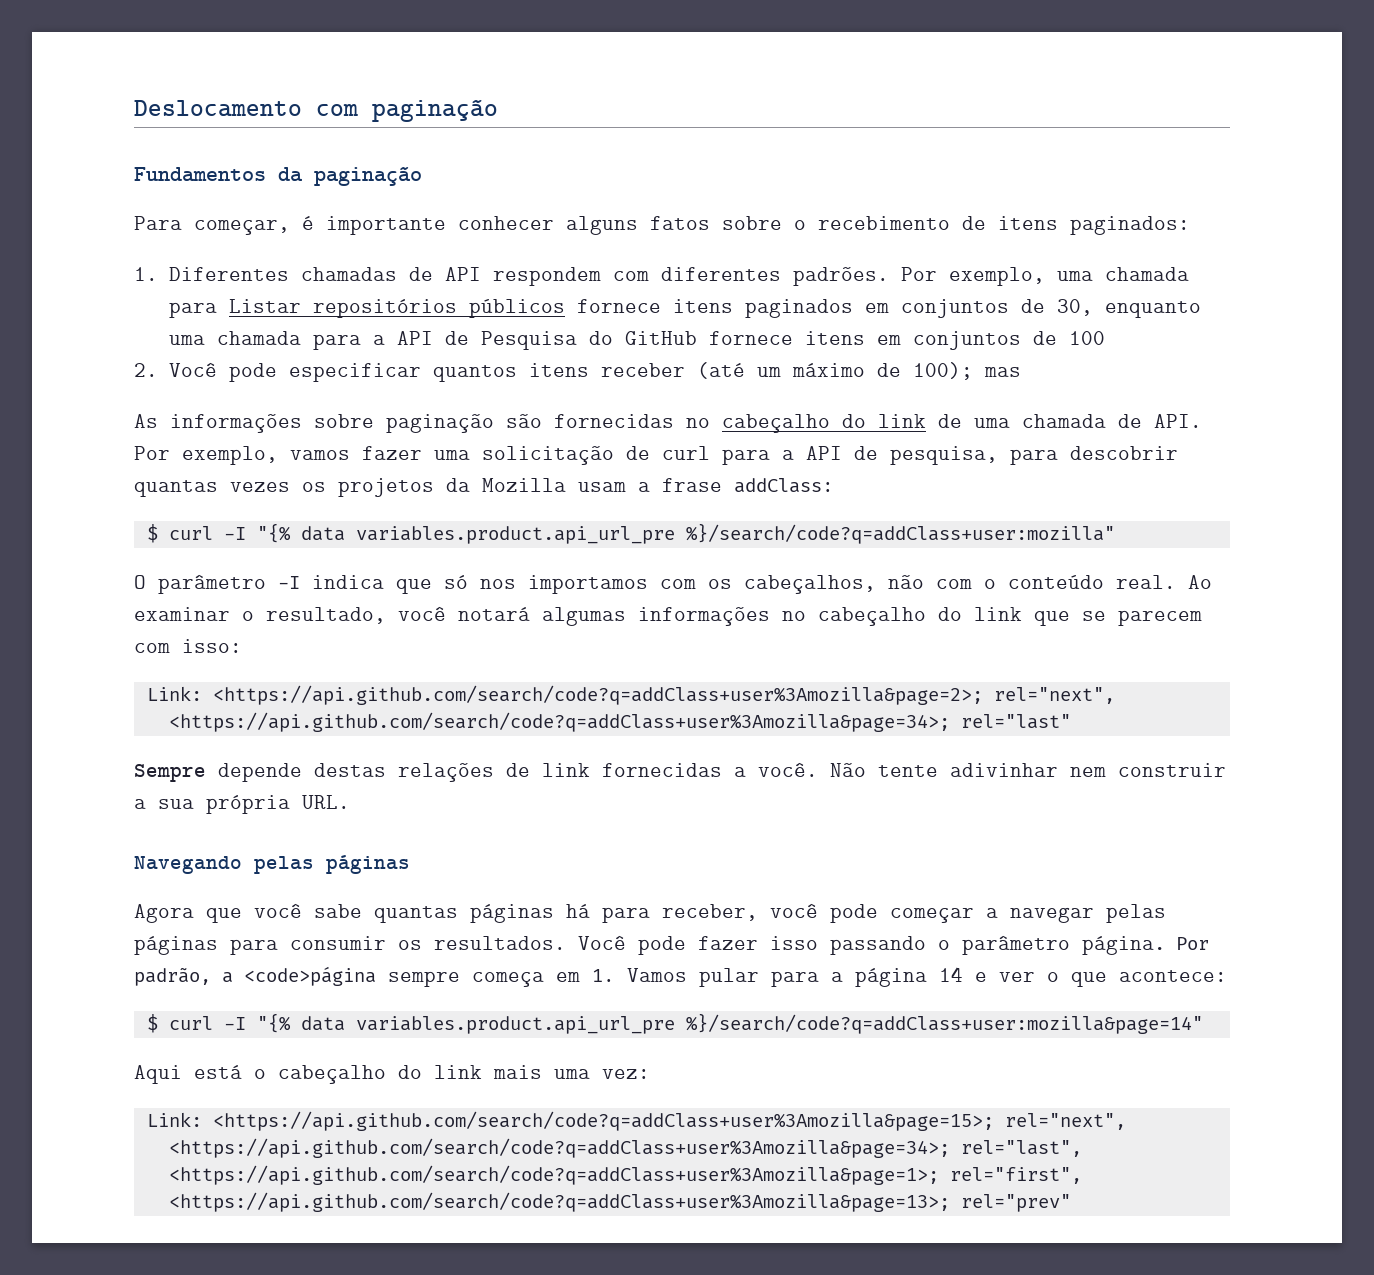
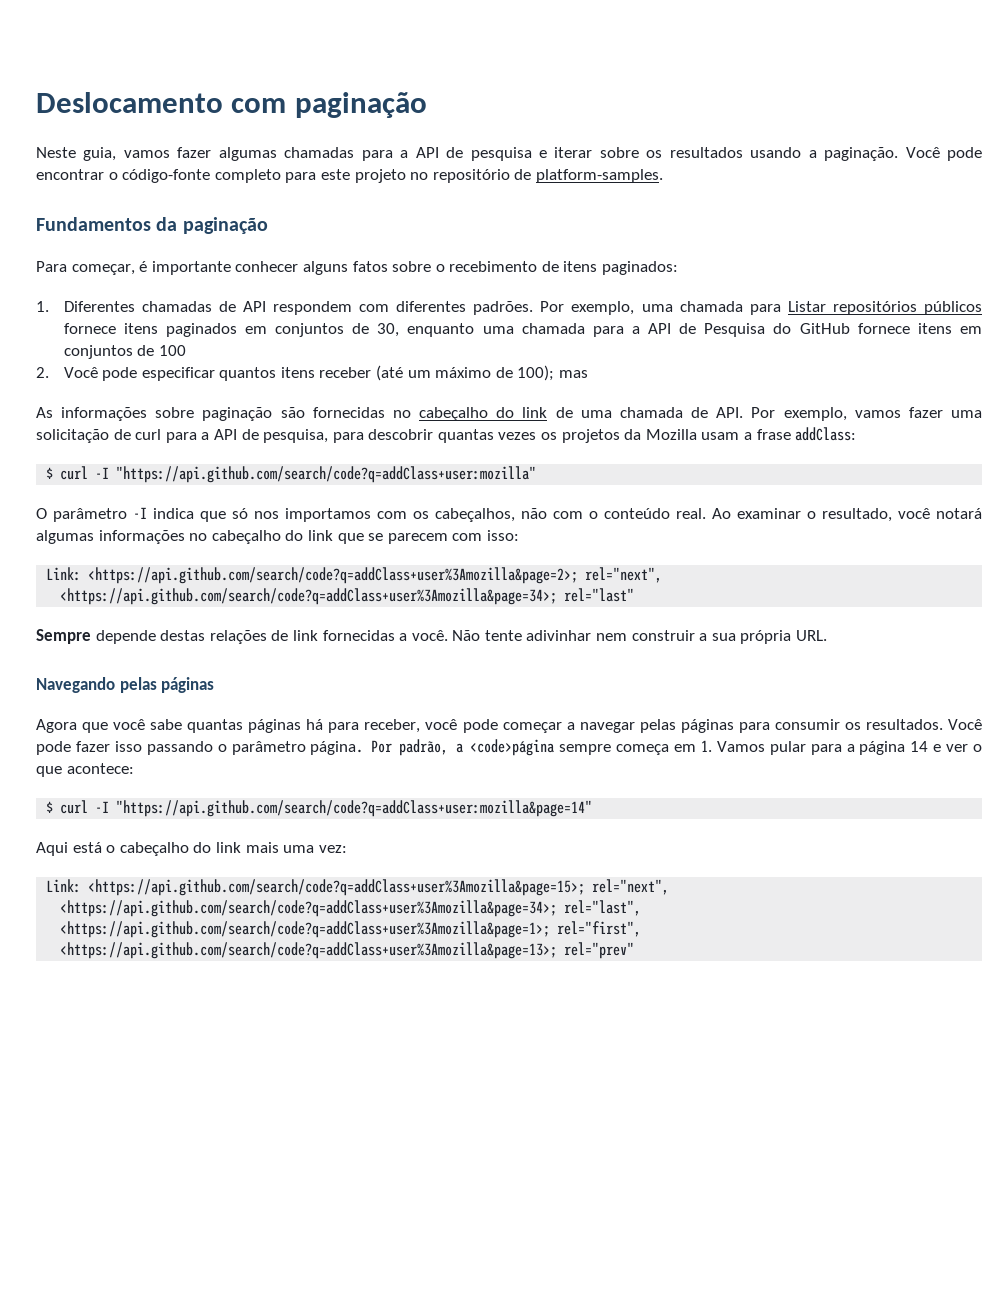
+ Neste guia, vamos fazer algumas chamadas para a API de pesquisa e iterar sobre os resultados usando a paginação. Você pode encontrar o código-fonte completo para este projeto no repositório de platform-samples.
- $ curl -I "{% data variables.product.api_url_pre %}/search/code?q=addClass+user:mozilla"
+ $ curl -I "https://api.github.com/search/code?q=addClass+user:mozilla"
- $ curl -I "{% data variables.product.api_url_pre %}/search/code?q=addClass+user:mozilla&page=14"
+ $ curl -I "https://api.github.com/search/code?q=addClass+user:mozilla&page=14"

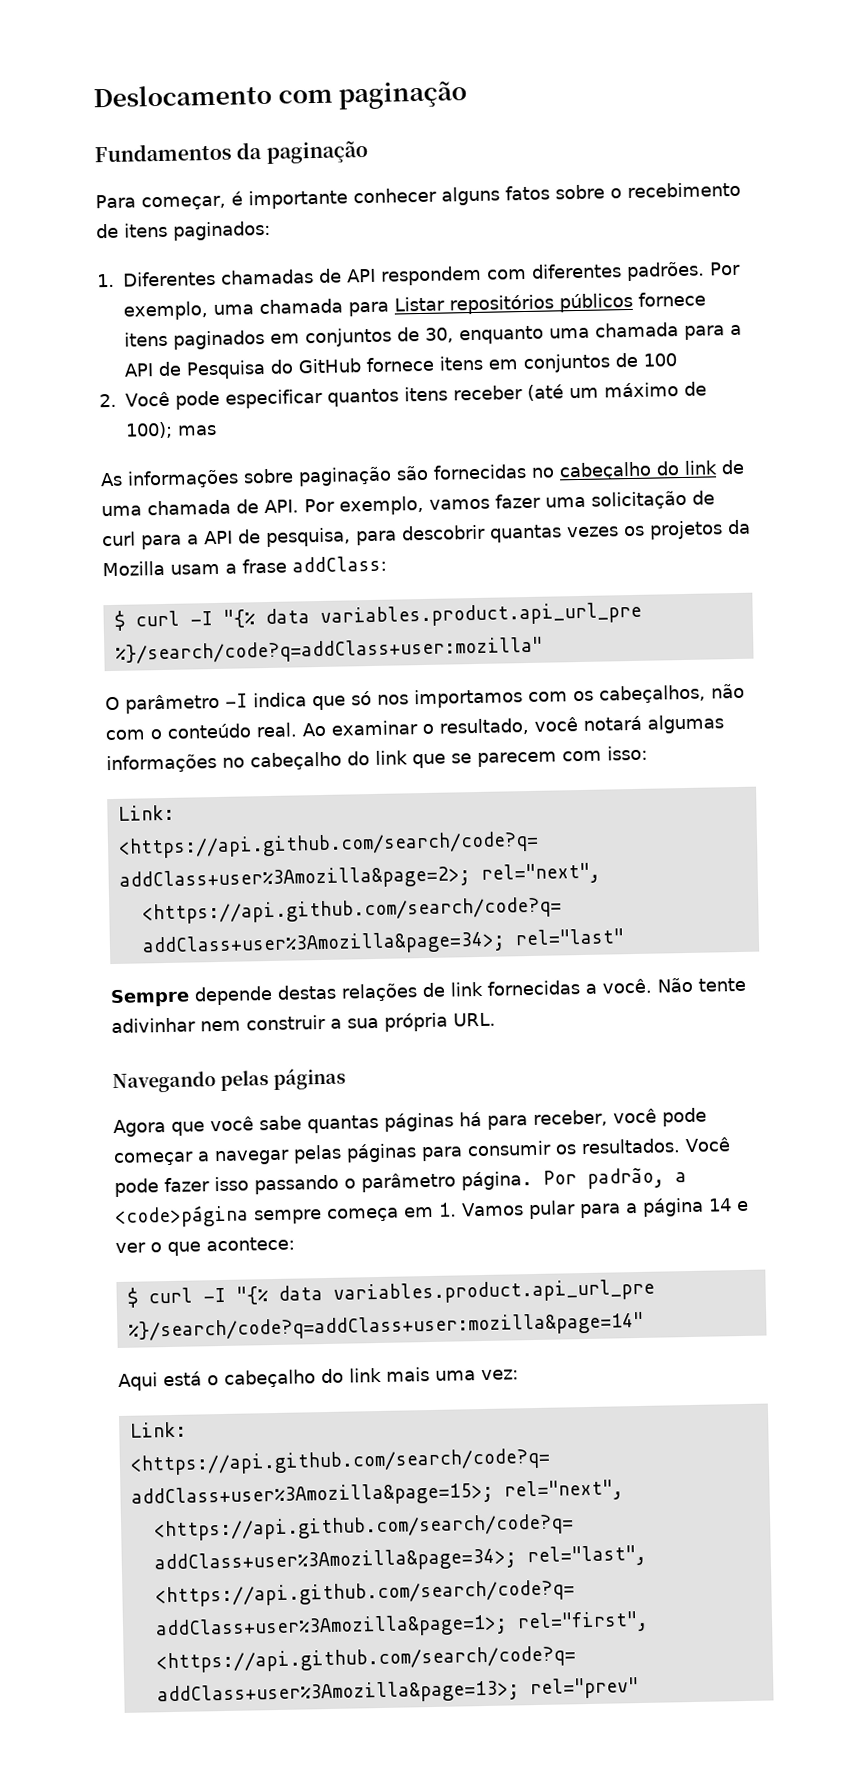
- Neste guia, vamos fazer algumas chamadas para a API de pesquisa e iterar sobre os resultados usando a paginação. Você pode encontrar o código-fonte completo para este projeto no repositório de platform-samples.
- $ curl -I "https://api.github.com/search/code?q=addClass+user:mozilla"
+ $ curl -I "{% data variables.product.api_url_pre %}/search/code?q=addClass+user:mozilla"
- $ curl -I "https://api.github.com/search/code?q=addClass+user:mozilla&page=14"
+ $ curl -I "{% data variables.product.api_url_pre %}/search/code?q=addClass+user:mozilla&page=14"

